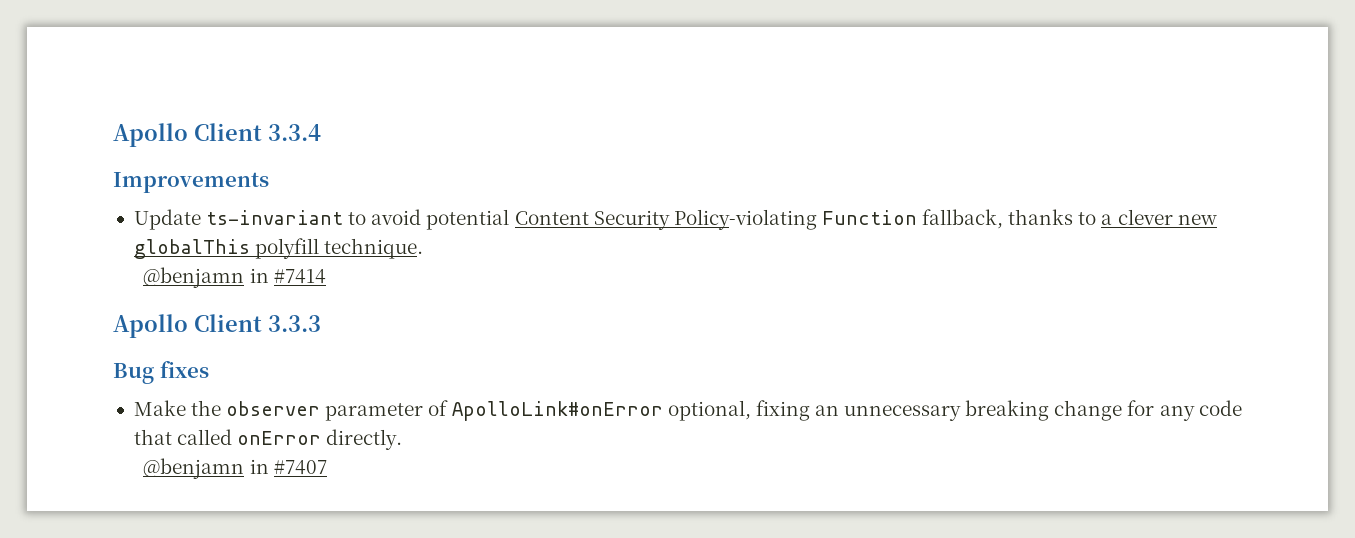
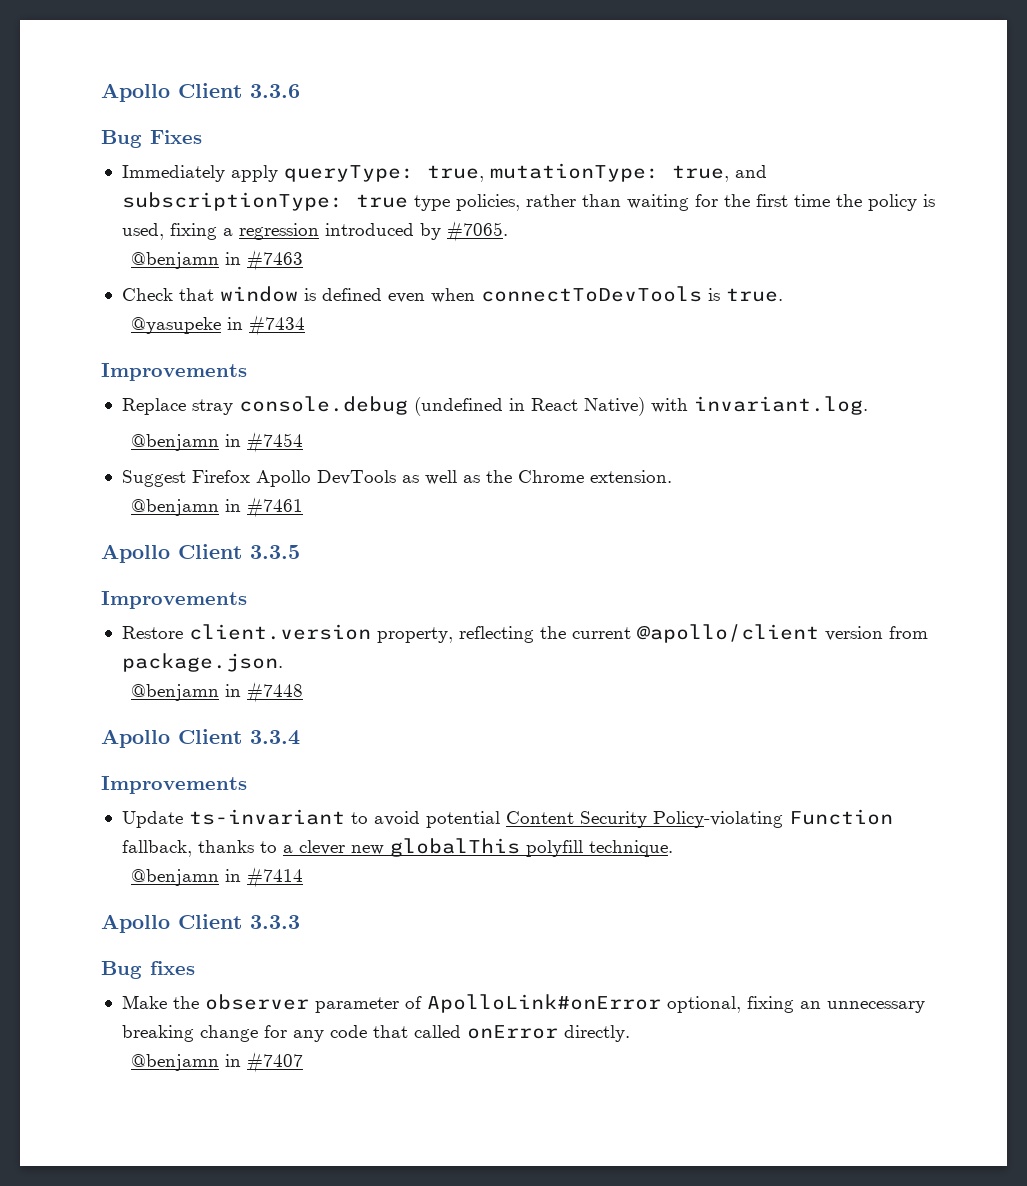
+ Apollo Client 3.3.6
+ Bug Fixes
+ Immediately apply queryType: true, mutationType: true, and subscriptionType: true type policies, rather than waiting for the first time the policy is used, fixing a regression introduced by #7065.
+ @benjamn in #7463
+ Check that window is defined even when connectToDevTools is true.
+ @yasupeke in #7434
+ Improvements
+ Replace stray console.debug (undefined in React Native) with invariant.log.
+ @benjamn in #7454
+ Suggest Firefox Apollo DevTools as well as the Chrome extension.
+ @benjamn in #7461
+ Apollo Client 3.3.5
+ Improvements
+ Restore client.version property, reflecting the current @apollo/client version from package.json.
+ @benjamn in #7448

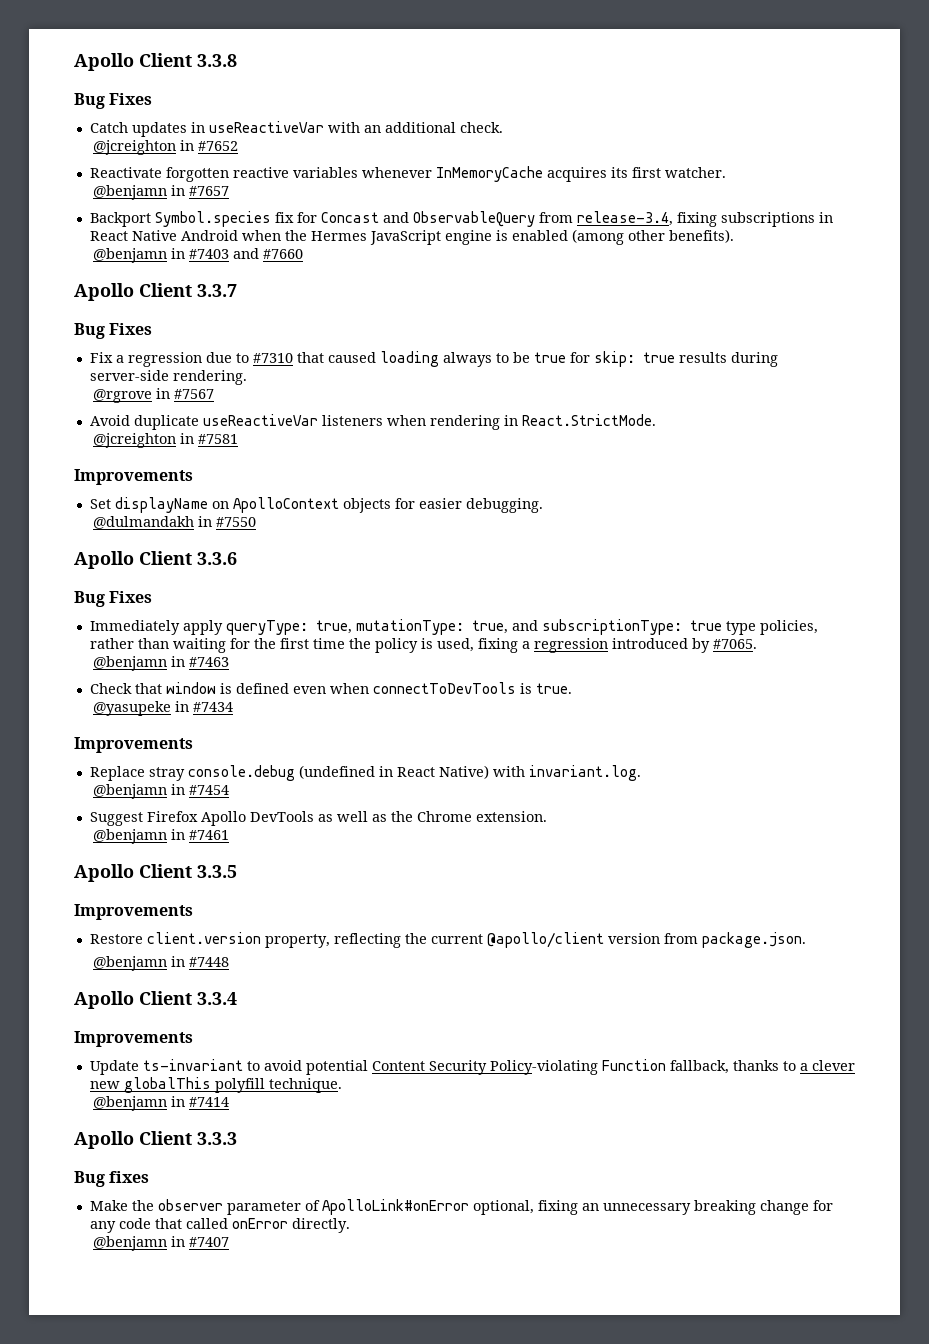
+ Apollo Client 3.3.8
+ Bug Fixes
+ Catch updates in useReactiveVar with an additional check.
+ @jcreighton in #7652
+ Reactivate forgotten reactive variables whenever InMemoryCache acquires its first watcher.
+ @benjamn in #7657
+ Backport Symbol.species fix for Concast and ObservableQuery from release-3.4, fixing subscriptions in React Native Android when the Hermes JavaScript engine is enabled (among other benefits).
+ @benjamn in #7403 and #7660
+ Apollo Client 3.3.7
+ Bug Fixes
+ Fix a regression due to #7310 that caused loading always to be true for skip: true results during server-side rendering.
+ @rgrove in #7567
+ Avoid duplicate useReactiveVar listeners when rendering in React.StrictMode.
+ @jcreighton in #7581
+ Improvements
+ Set displayName on ApolloContext objects for easier debugging.
+ @dulmandakh in #7550

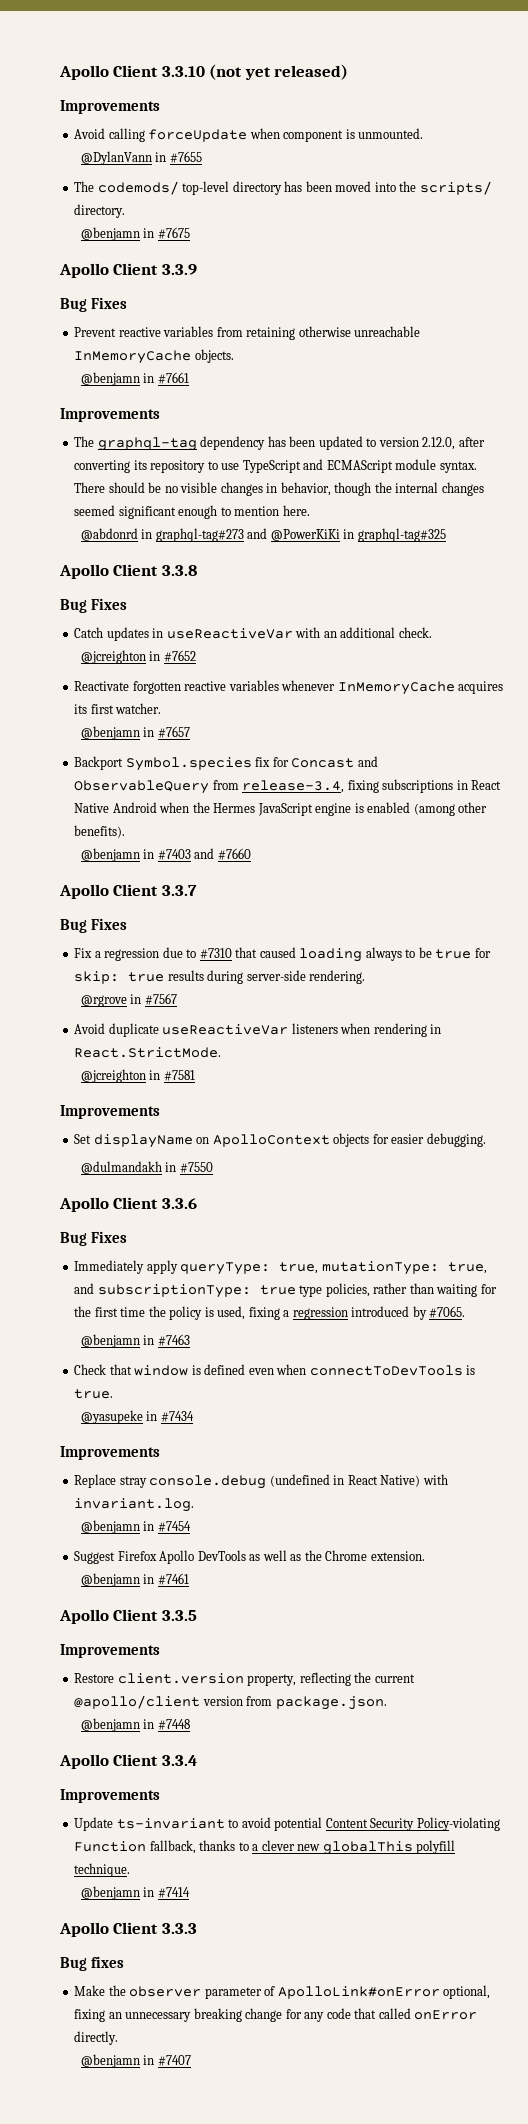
+ Apollo Client 3.3.10 (not yet released)
+ Improvements
+ Avoid calling forceUpdate when component is unmounted.
+ @DylanVann in #7655
+ The codemods/ top-level directory has been moved into the scripts/ directory.
+ @benjamn in #7675
+ Apollo Client 3.3.9
+ Bug Fixes
+ Prevent reactive variables from retaining otherwise unreachable InMemoryCache objects.
+ @benjamn in #7661
+ Improvements
+ The graphql-tag dependency has been updated to version 2.12.0, after converting its repository to use TypeScript and ECMAScript module syntax. There should be no visible changes in behavior, though the internal changes seemed significant enough to mention here.
+ @abdonrd in graphql-tag#273 and @PowerKiKi in graphql-tag#325

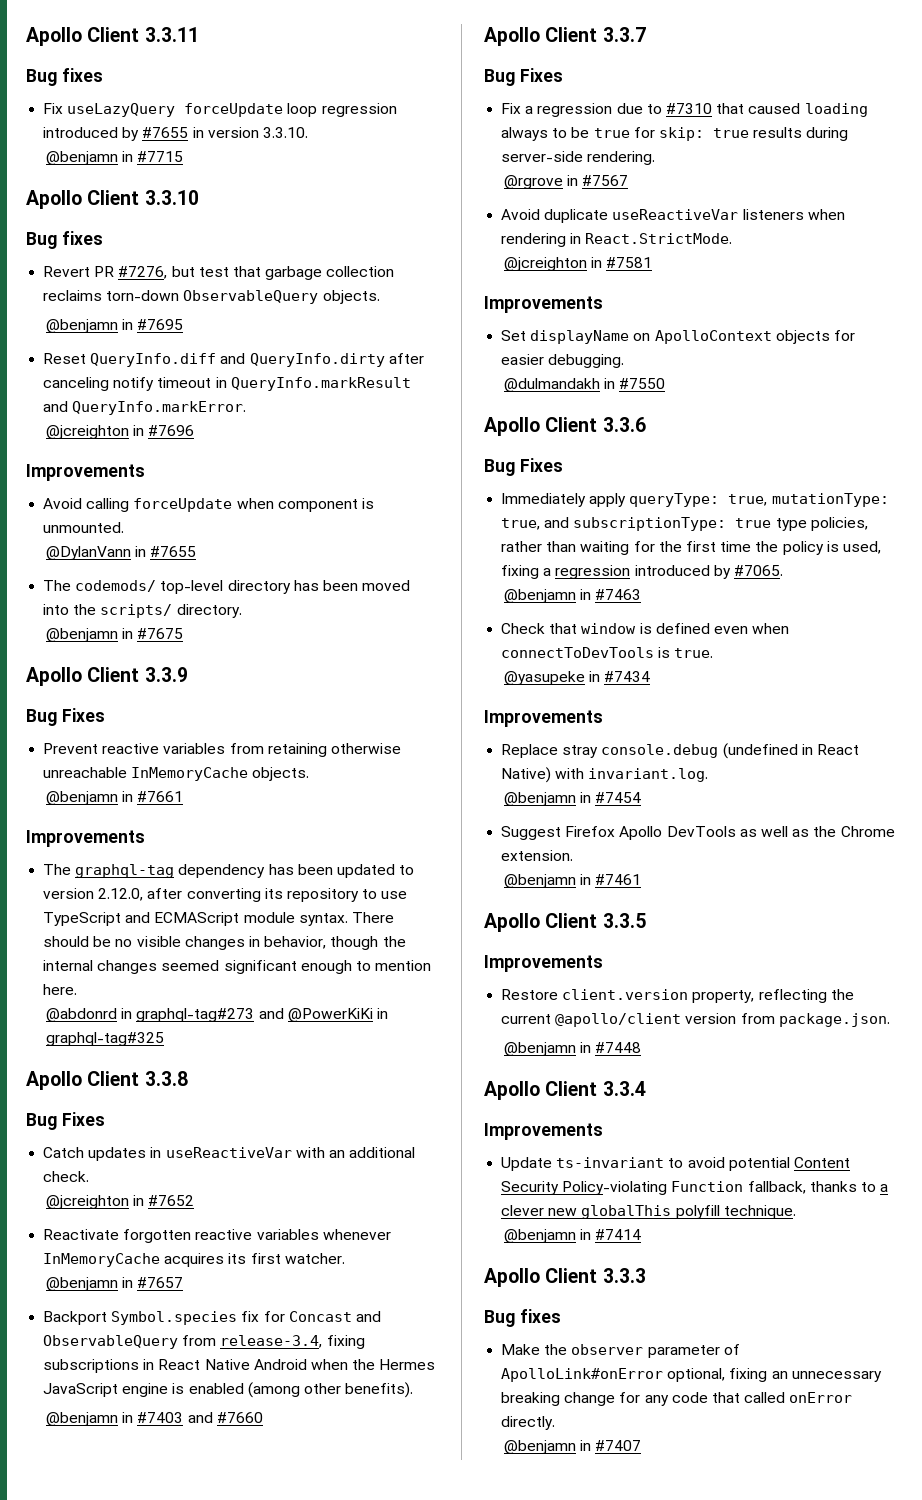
- Apollo Client 3.3.10 (not yet released)
+ Apollo Client 3.3.11
+ Bug fixes
+ Fix useLazyQuery forceUpdate loop regression introduced by #7655 in version 3.3.10.
+ @benjamn in #7715
+ Apollo Client 3.3.10
+ Bug fixes
+ Revert PR #7276, but test that garbage collection reclaims torn-down ObservableQuery objects.
+ @benjamn in #7695
+ Reset QueryInfo.diff and QueryInfo.dirty after canceling notify timeout in QueryInfo.markResult and QueryInfo.markError.
+ @jcreighton in #7696

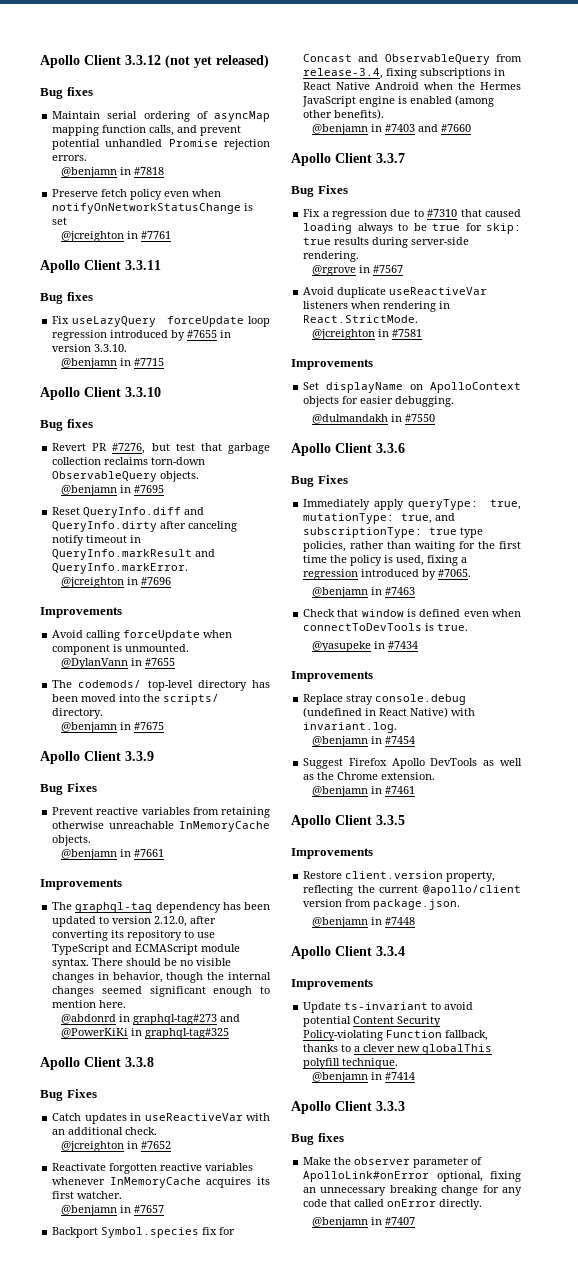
+ Apollo Client 3.3.12 (not yet released)
+ Bug fixes
+ Maintain serial ordering of asyncMap mapping function calls, and prevent potential unhandled Promise rejection errors.
+ @benjamn in #7818
+ Preserve fetch policy even when notifyOnNetworkStatusChange is set
+ @jcreighton in #7761

